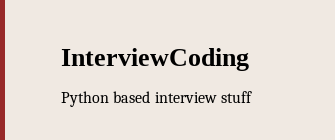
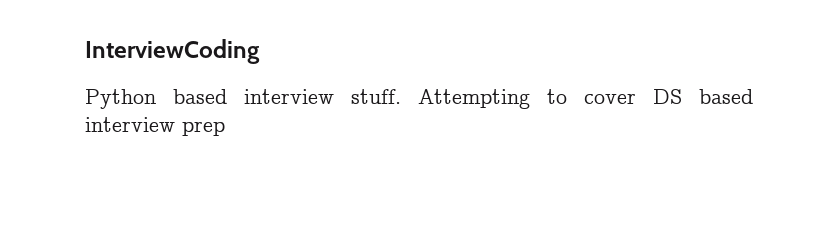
- Python based interview stuff
+ Python based interview stuff. Attempting to cover DS based interview prep

